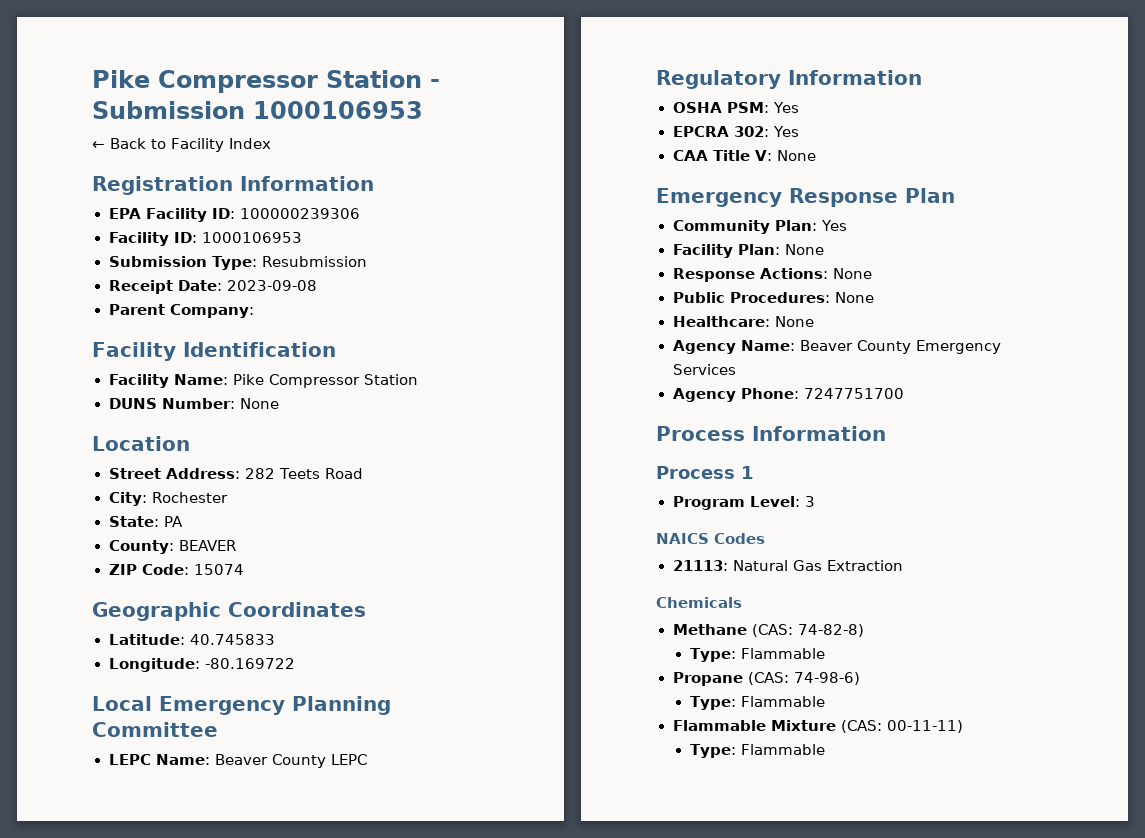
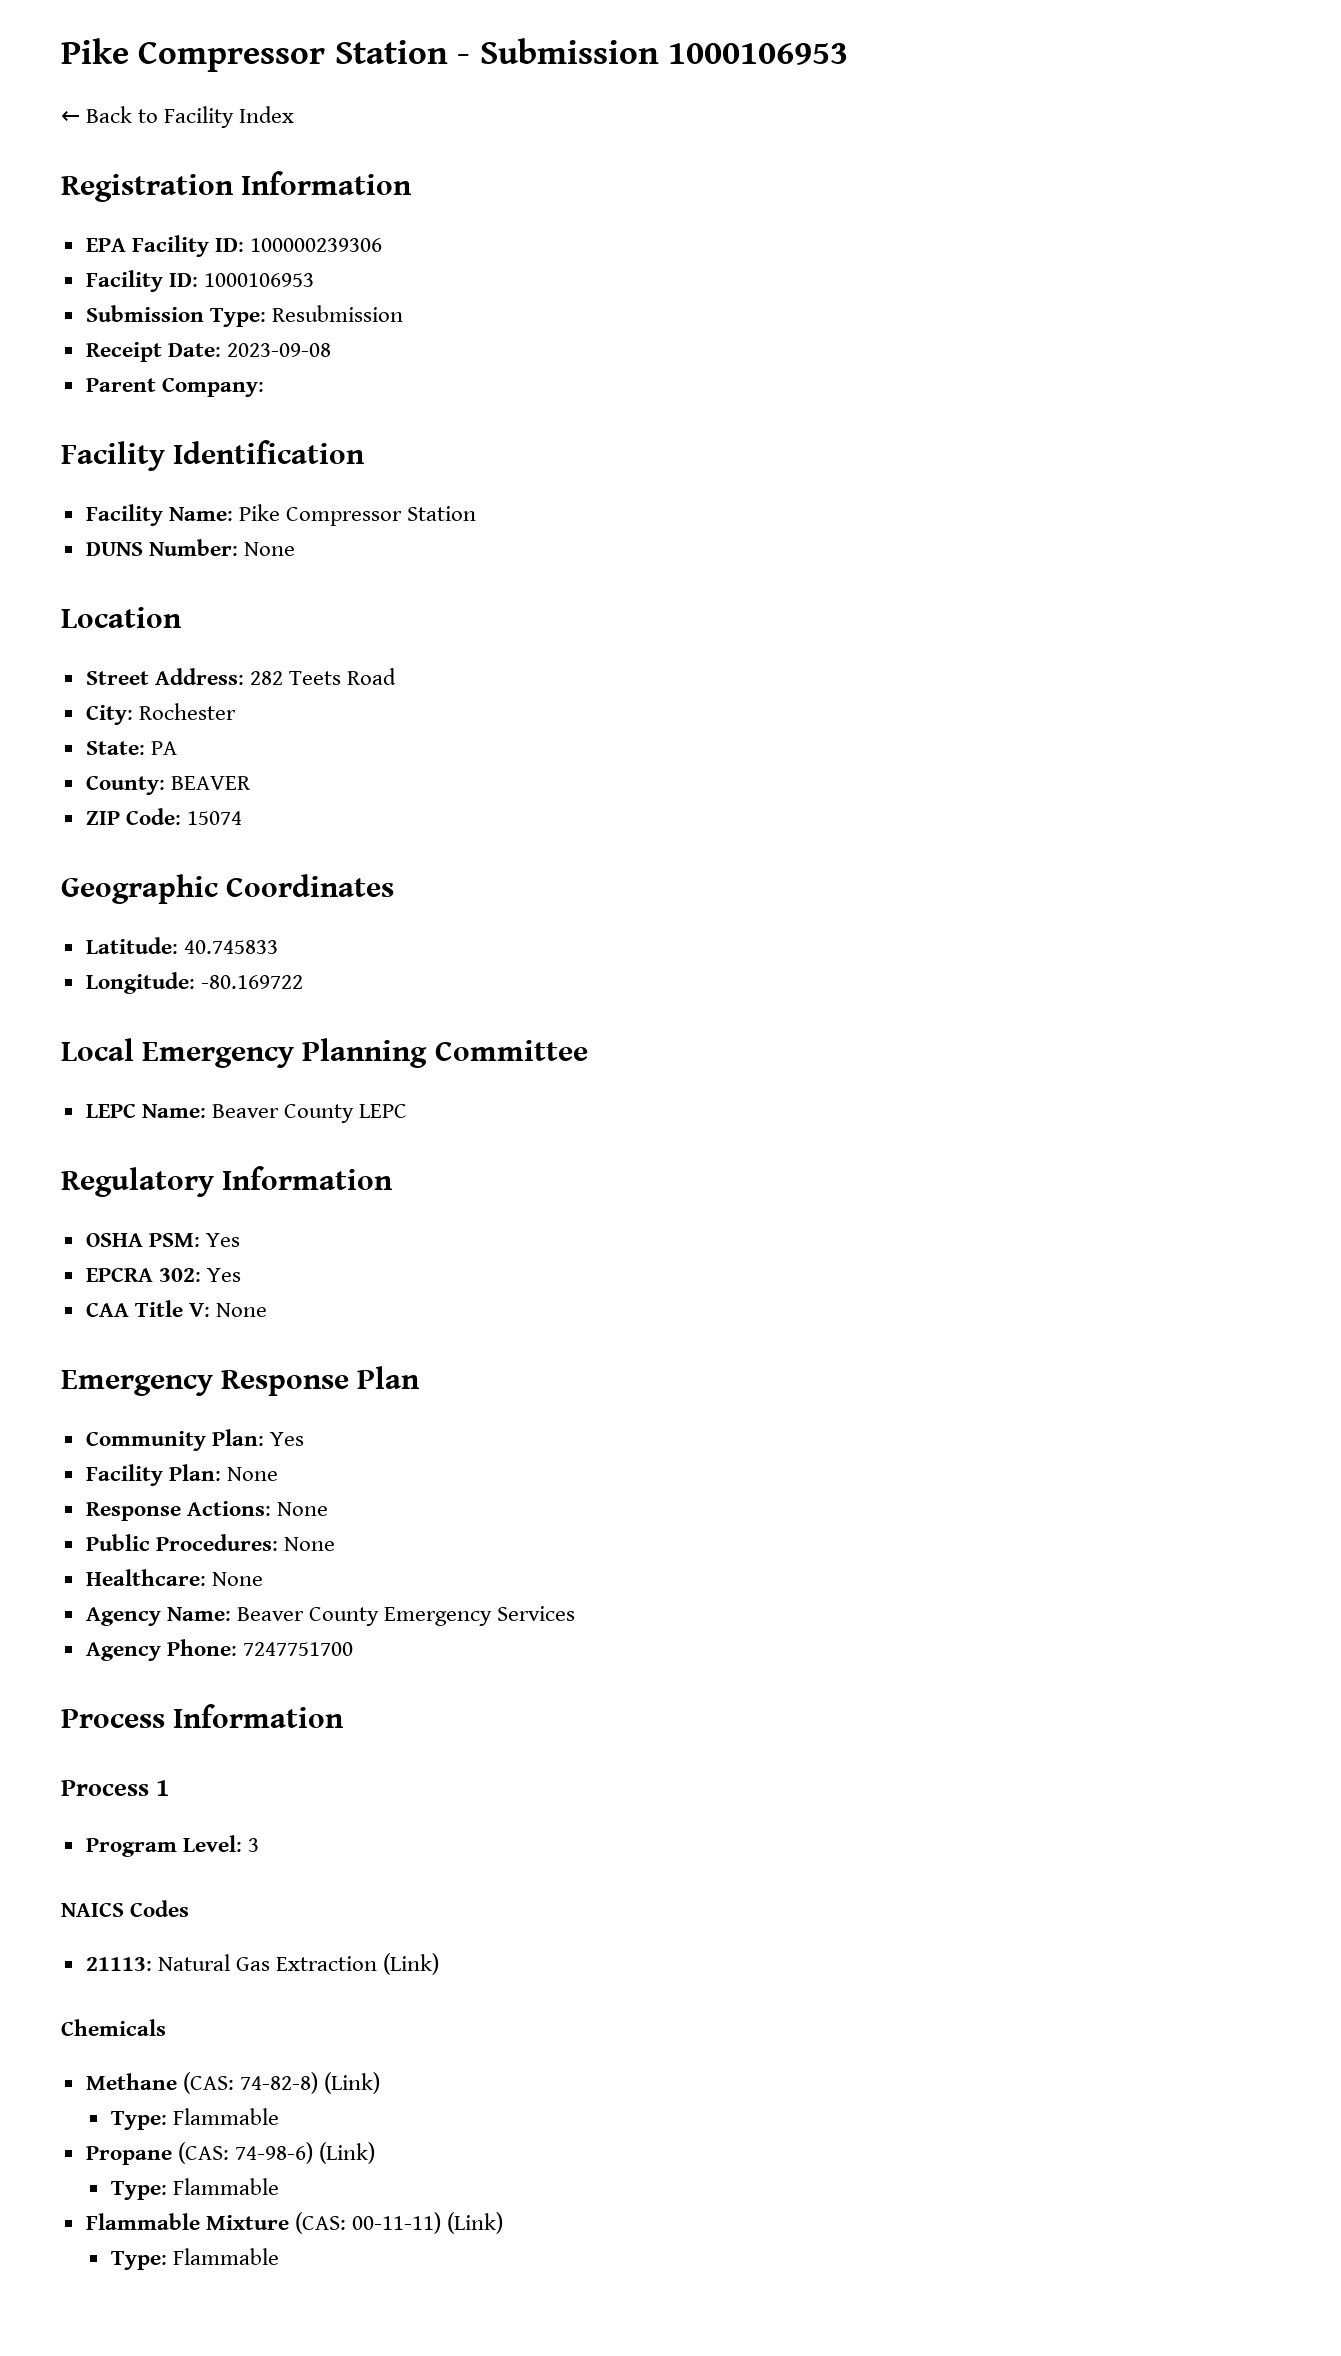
- 21113: Natural Gas Extraction
+ 21113: Natural Gas Extraction (Link)
- Methane (CAS: 74-82-8)
+ Methane (CAS: 74-82-8) (Link)
- Propane (CAS: 74-98-6)
+ Propane (CAS: 74-98-6) (Link)
- Flammable Mixture (CAS: 00-11-11)
+ Flammable Mixture (CAS: 00-11-11) (Link)

